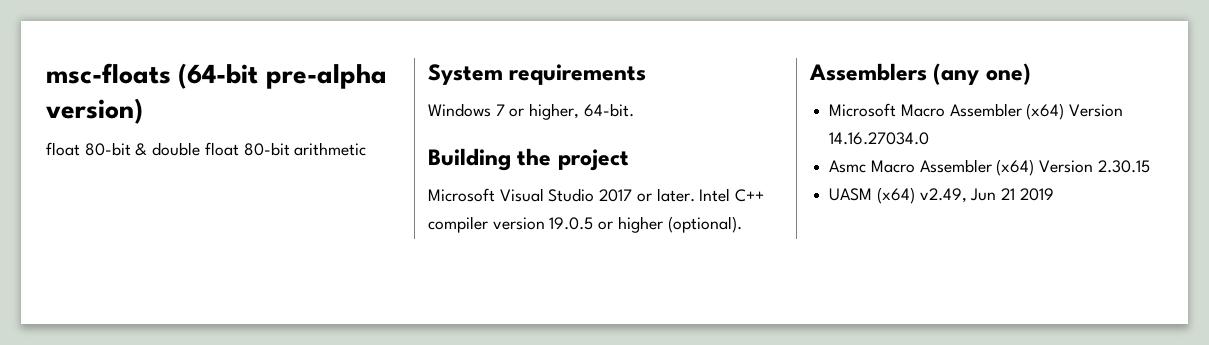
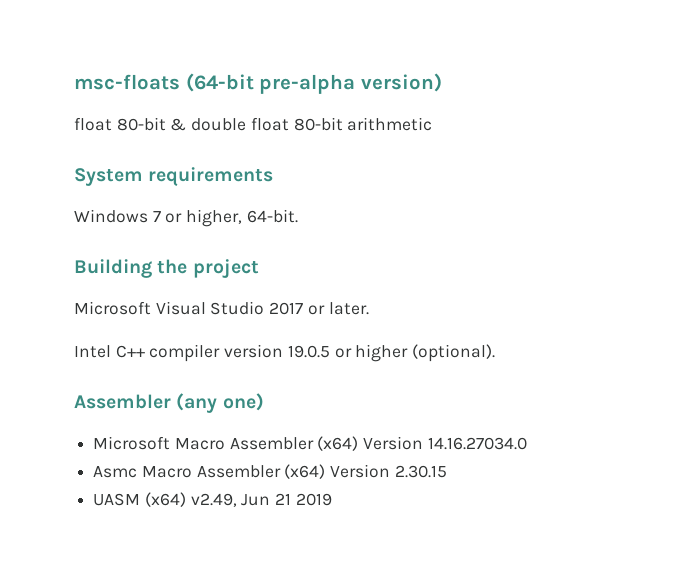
- Microsoft Visual Studio 2017 or later. Intel C++ compiler version 19.0.5 or higher (optional).
+ Microsoft Visual Studio 2017 or later.
+ Intel C++ compiler version 19.0.5 or higher (optional).
- Assemblers (any one)
+ Assembler (any one)

